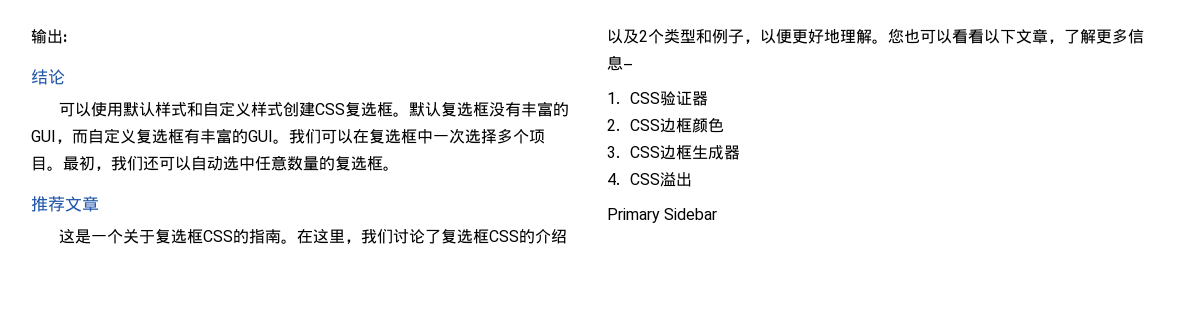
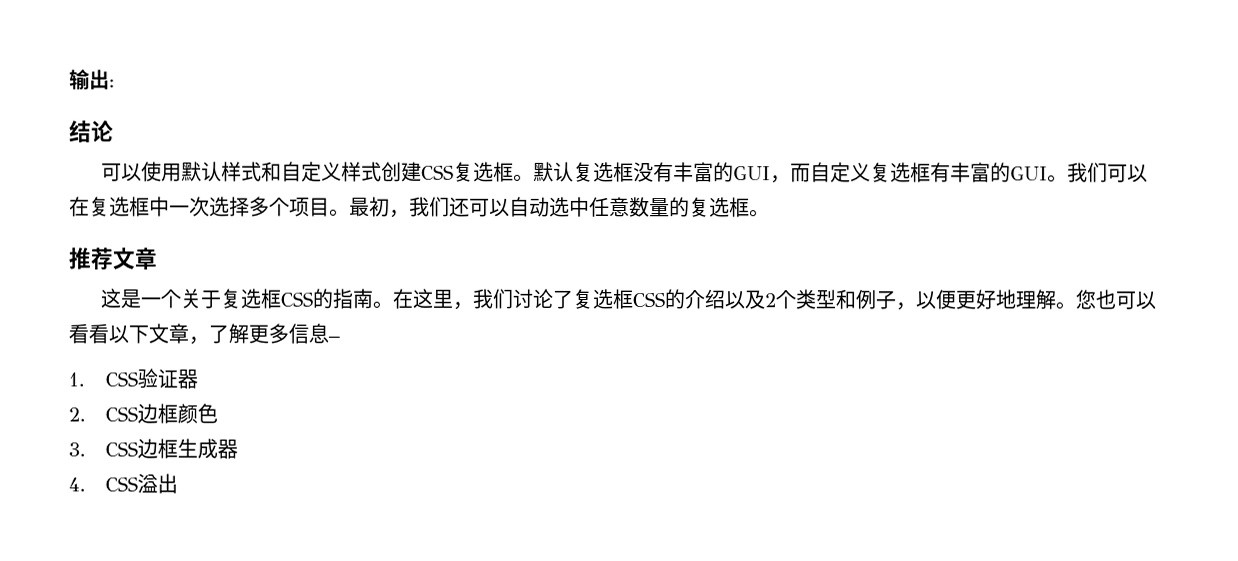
- Primary Sidebar

